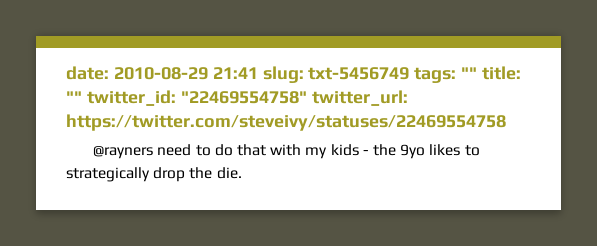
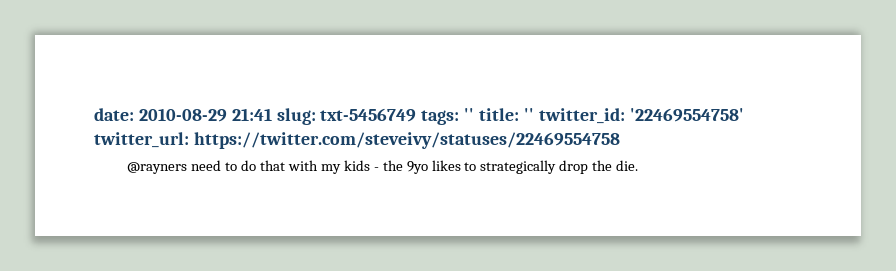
- date: 2010-08-29 21:41 slug: txt-5456749 tags: "" title: "" twitter_id: "22469554758" twitter_url: https://twitter.com/steveivy/statuses/22469554758
+ date: 2010-08-29 21:41 slug: txt-5456749 tags: '' title: '' twitter_id: '22469554758' twitter_url: https://twitter.com/steveivy/statuses/22469554758

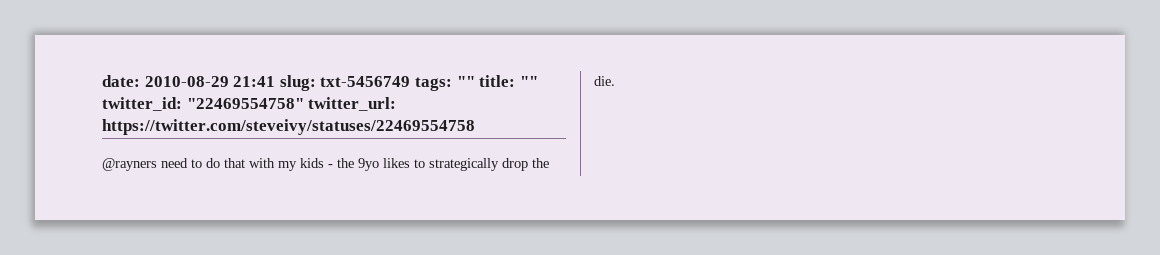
- date: 2010-08-29 21:41 slug: txt-5456749 tags: '' title: '' twitter_id: '22469554758' twitter_url: https://twitter.com/steveivy/statuses/22469554758
+ date: 2010-08-29 21:41 slug: txt-5456749 tags: "" title: "" twitter_id: "22469554758" twitter_url: https://twitter.com/steveivy/statuses/22469554758

